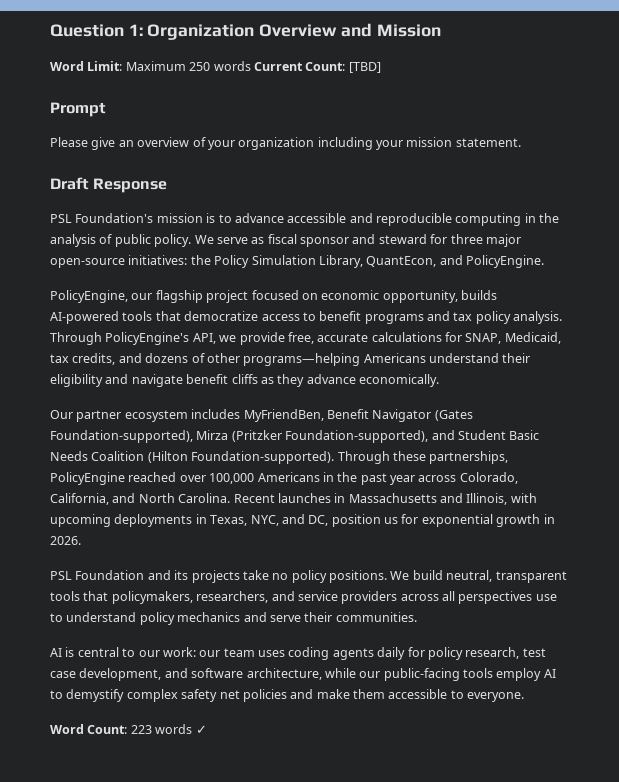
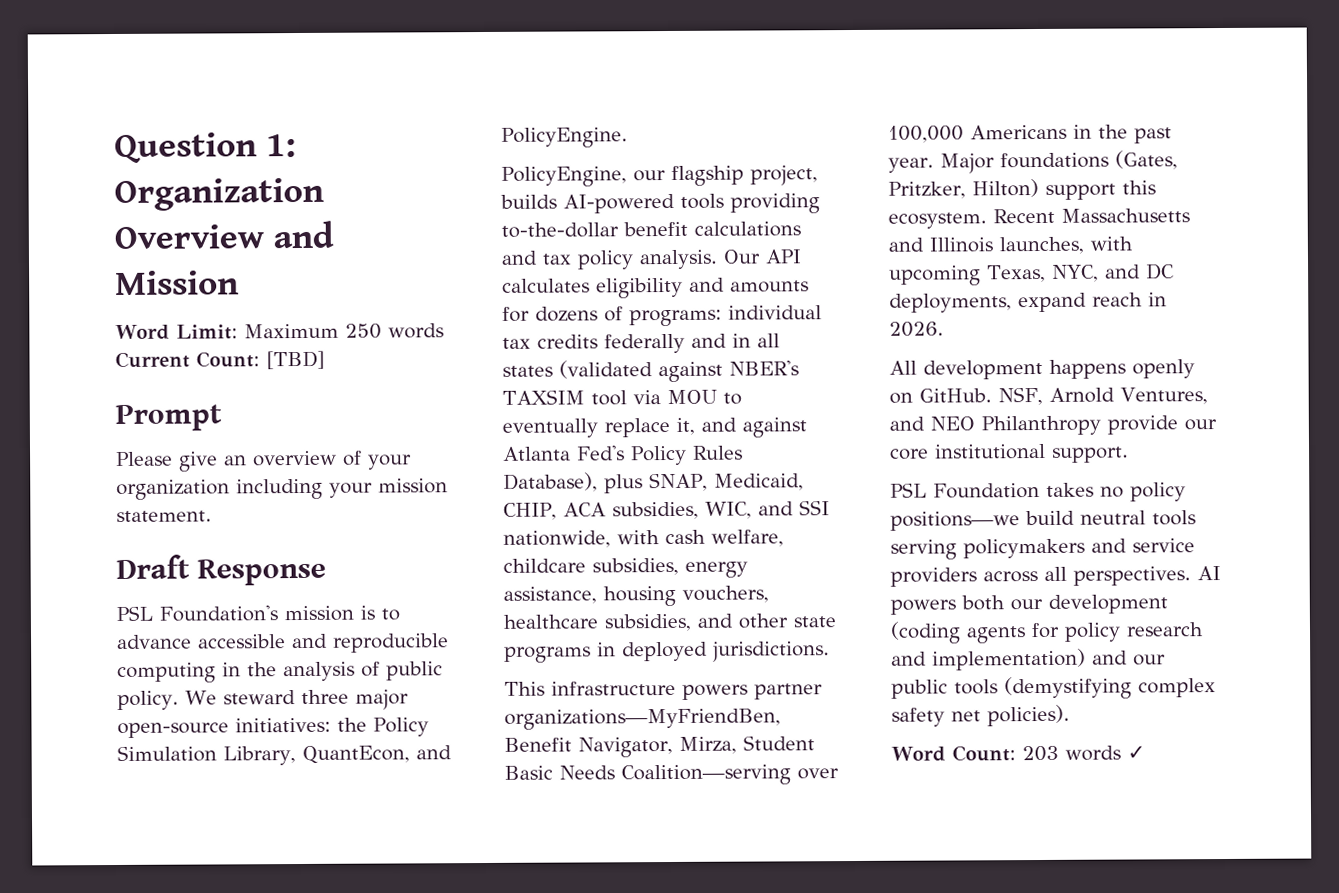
- We serve as fiscal sponsor and steward for three major open-source initiatives: the Policy Simulation Library, QuantEcon, and PolicyEngine.
+ We steward three major open-source initiatives: the Policy Simulation Library, QuantEcon, and PolicyEngine.
- PolicyEngine, our flagship project focused on economic opportunity, builds AI-powered tools that democratize access to benefit programs and tax policy analysis. Through PolicyEngine's API, we provide free, accurate calculations for SNAP, Medicaid, tax credits, and dozens of other programs—helping Americans understand their eligibility and navigate benefit cliffs as they advance economically.
- Our partner ecosystem includes MyFriendBen, Benefit Navigator (Gates Foundation-supported), Mirza (Pritzker Foundation-supported), and Student Basic Needs Coalition (Hilton Foundation-supported). Through these partnerships, PolicyEngine reached over 100,000 Americans in the past year across Colorado, California, and North Carolina. Recent launches in Massachusetts and Illinois, with upcoming deployments in Texas, NYC, and DC, position us for exponential growth in 2026.
- PSL Foundation and its projects take no policy positions. We build neutral, transparent tools that policymakers, researchers, and service providers across all perspectives use to understand policy mechanics and serve their communities.
- AI is central to our work: our team uses coding agents daily for policy research, test case development, and software architecture, while our public-facing tools employ AI to demystify complex safety net policies and make them accessible to everyone.
+ PolicyEngine, our flagship project, builds AI-powered tools providing to-the-dollar benefit calculations and tax policy analysis. Our API calculates eligibility and amounts for dozens of programs: individual tax credits federally and in all states (validated against NBER's TAXSIM tool via MOU to eventually replace it, and against Atlanta Fed's Policy Rules Database), plus SNAP, Medicaid, CHIP, ACA subsidies, WIC, and SSI nationwide, with cash welfare, childcare subsidies, energy assistance, housing vouchers, healthcare subsidies, and other state programs in deployed jurisdictions.
+ This infrastructure powers partner organizations—MyFriendBen, Benefit Navigator, Mirza, Student Basic Needs Coalition—serving over 100,000 Americans in the past year. Major foundations (Gates, Pritzker, Hilton) support this ecosystem. Recent Massachusetts and Illinois launches, with upcoming Texas, NYC, and DC deployments, expand reach in 2026.
+ All development happens openly on GitHub. NSF, Arnold Ventures, and NEO Philanthropy provide our core institutional support.
+ PSL Foundation takes no policy positions—we build neutral tools serving policymakers and service providers across all perspectives. AI powers both our development (coding agents for policy research and implementation) and our public tools (demystifying complex safety net policies).
- Word Count: 223 words ✓
+ Word Count: 203 words ✓

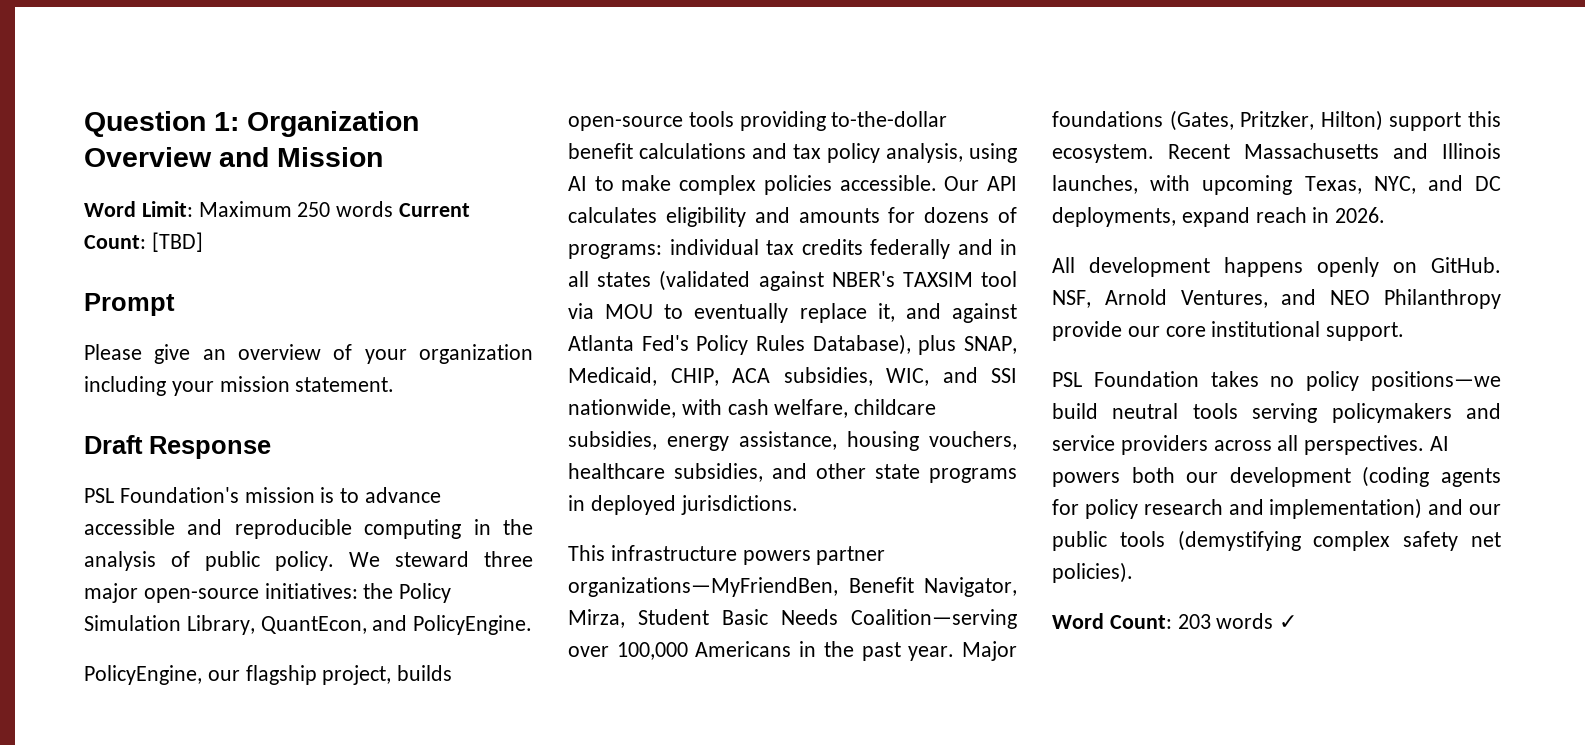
- PolicyEngine, our flagship project, builds AI-powered tools providing to-the-dollar benefit calculations and tax policy analysis.
+ PolicyEngine, our flagship project, builds open-source tools providing to-the-dollar benefit calculations and tax policy analysis, using AI to make complex policies accessible.

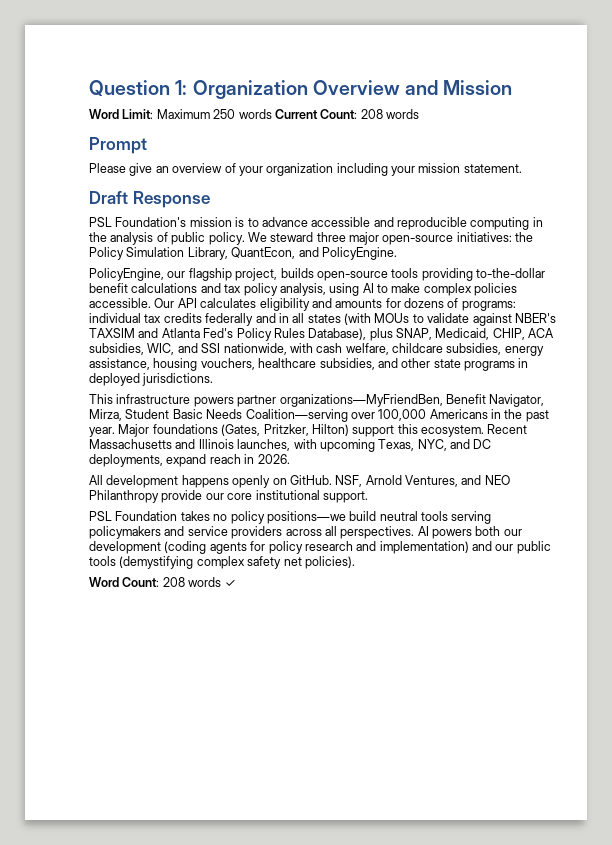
- Word Limit: Maximum 250 words Current Count: [TBD]
+ Word Limit: Maximum 250 words Current Count: 208 words
- Our API calculates eligibility and amounts for dozens of programs: individual tax credits federally and in all states (validated against NBER's TAXSIM tool via MOU to eventually replace it, and against Atlanta Fed's Policy Rules Database), plus SNAP, Medicaid, CHIP, ACA subsidies, WIC, and SSI nationwide, with cash welfare, childcare subsidies, energy assistance, housing vouchers, healthcare subsidies, and other state programs in deployed jurisdictions.
+ Our API calculates eligibility and amounts for dozens of programs: individual tax credits federally and in all states (with MOUs to validate against NBER's TAXSIM and Atlanta Fed's Policy Rules Database), plus SNAP, Medicaid, CHIP, ACA subsidies, WIC, and SSI nationwide, with cash welfare, childcare subsidies, energy assistance, housing vouchers, healthcare subsidies, and other state programs in deployed jurisdictions.
- Word Count: 203 words ✓
+ Word Count: 208 words ✓

